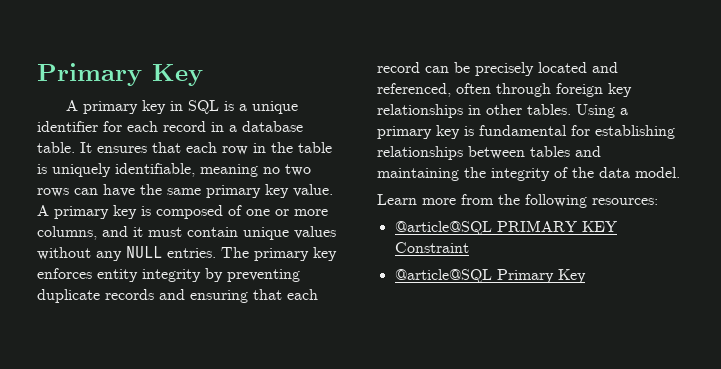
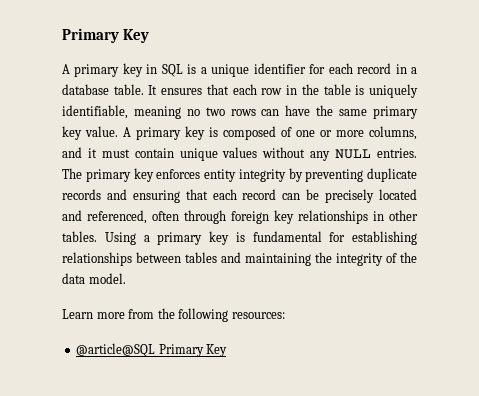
- @article@SQL PRIMARY KEY Constraint

